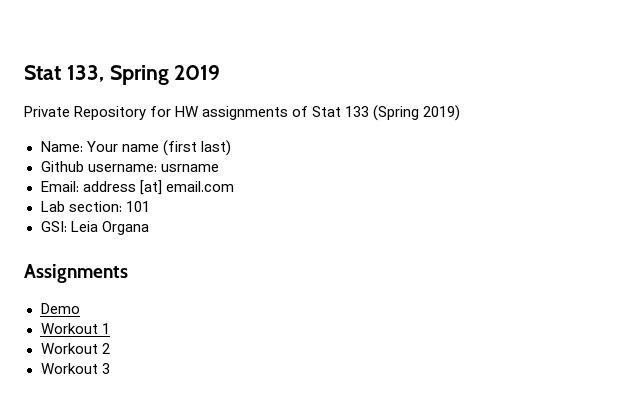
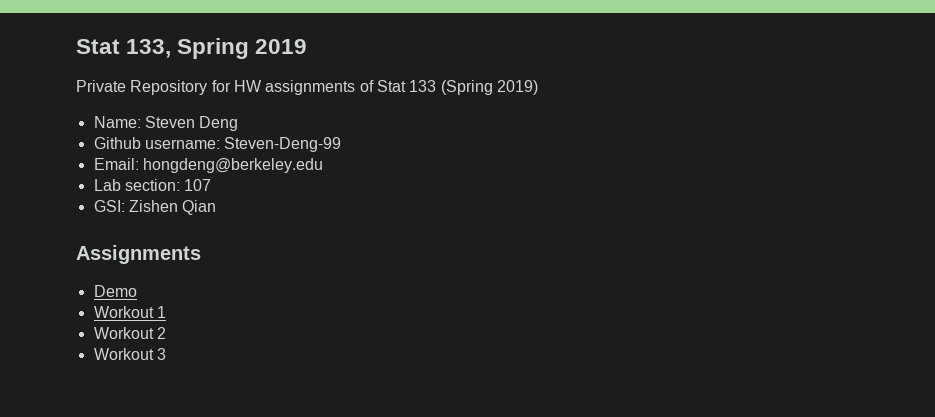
- Name: Your name (first last)
+ Name: Steven Deng
- Github username: usrname
+ Github username: Steven-Deng-99
- Email: address [at] email.com
+ Email: hongdeng@berkeley.edu
- Lab section: 101
+ Lab section: 107
- GSI: Leia Organa
+ GSI: Zishen Qian

